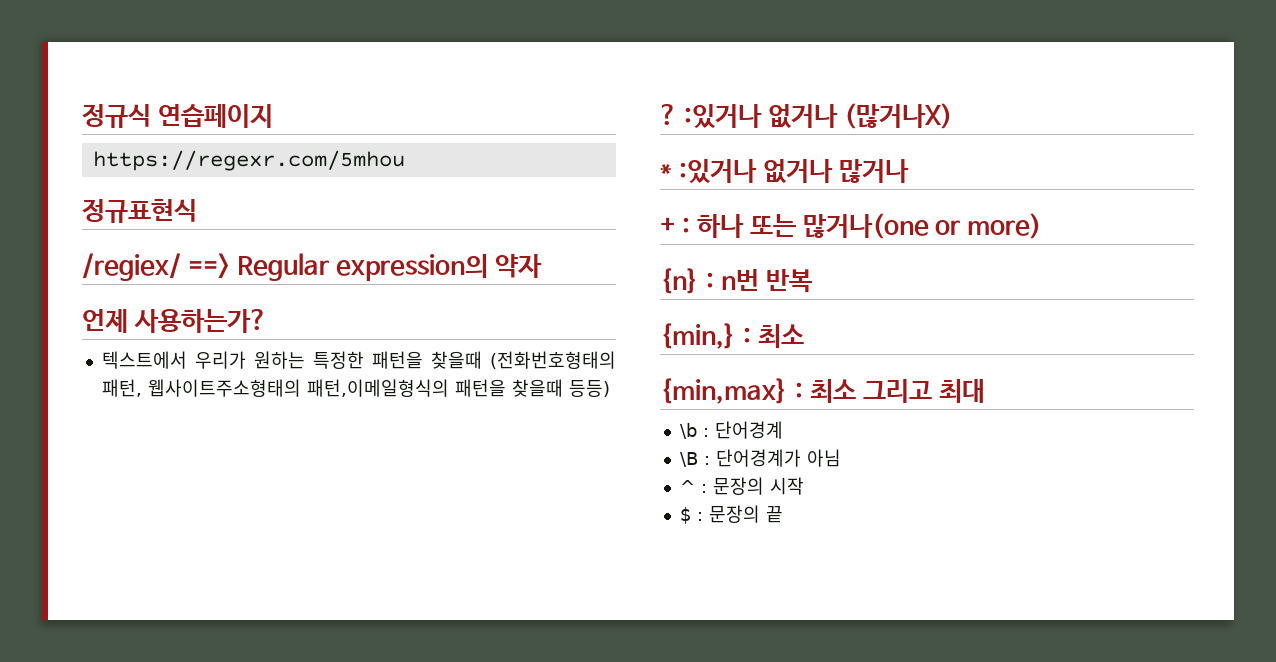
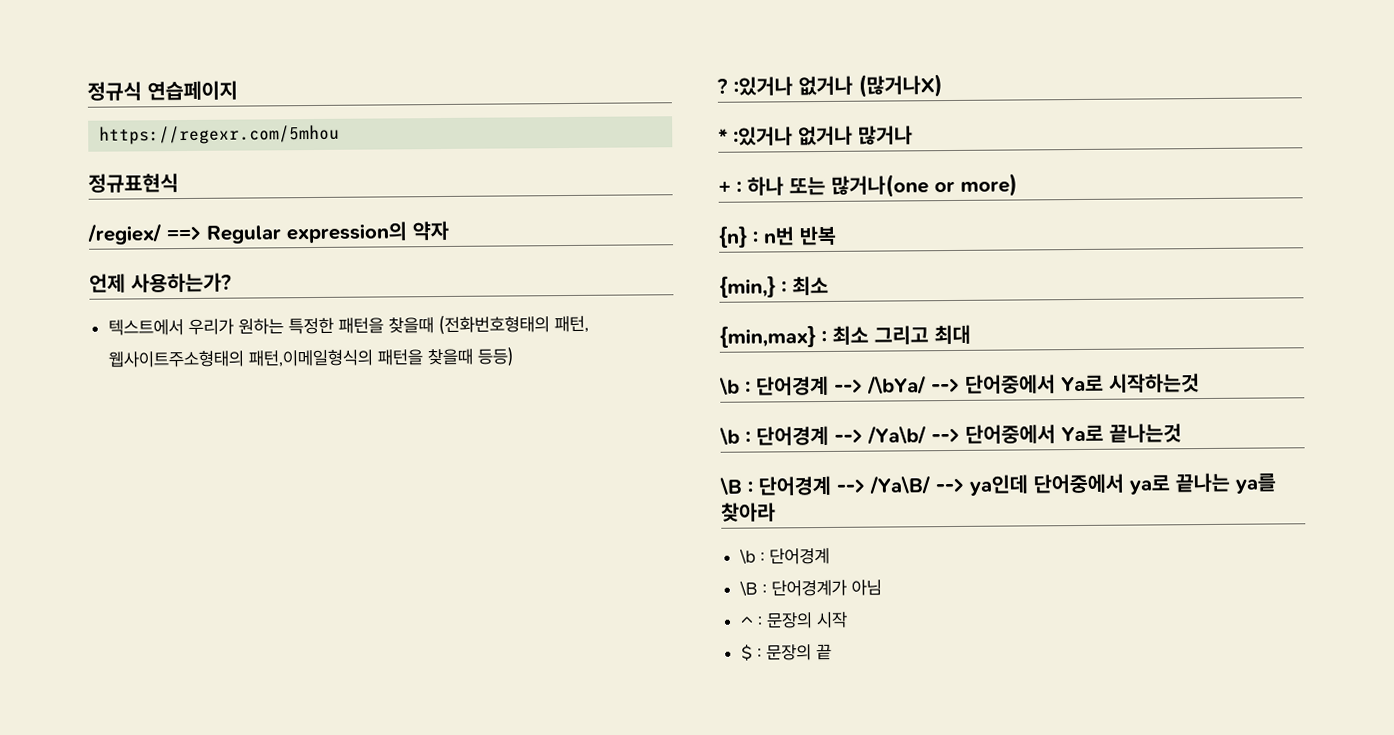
+ \b : 단어경계 --> /\bYa/ --> 단어중에서 Ya로 시작하는것
+ \b : 단어경계 --> /Ya\b/ --> 단어중에서 Ya로 끝나는것
+ \B : 단어경계 --> /Ya\B/ --> ya인데 단어중에서 ya로 끝나는 ya를 찾아라

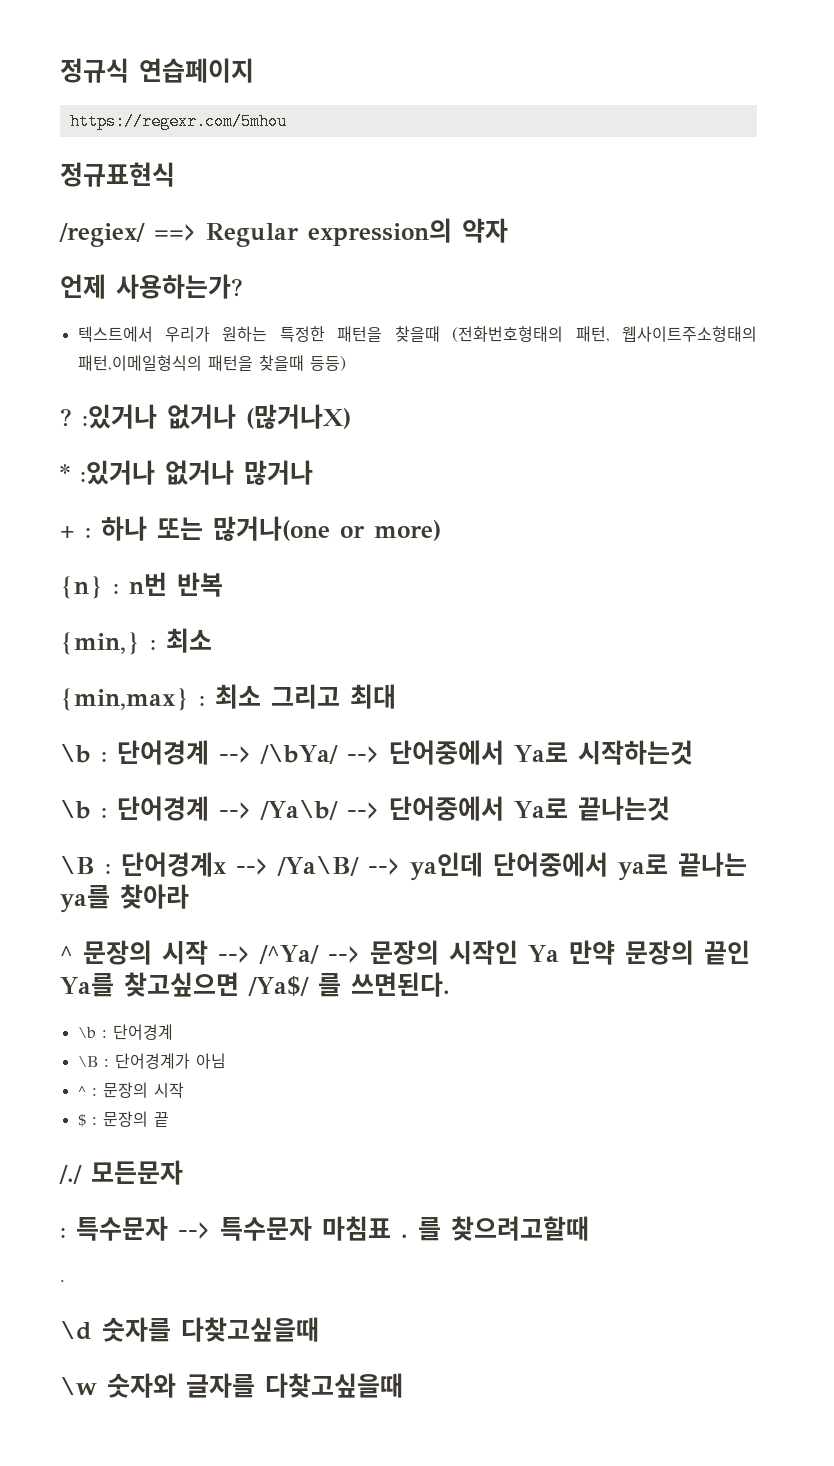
- \B : 단어경계 --> /Ya\B/ --> ya인데 단어중에서 ya로 끝나는 ya를 찾아라
+ \B : 단어경계x --> /Ya\B/ --> ya인데 단어중에서 ya로 끝나는 ya를 찾아라
+ ^ 문장의 시작 --> /^Ya/ --> 문장의 시작인 Ya 만약 문장의 끝인 Ya를 찾고싶으면 /Ya$/ 를 쓰면된다.
+ /./ 모든문자
+ : 특수문자 --> 특수문자 마침표 . 를 찾으려고할때
+ .
+ \d 숫자를 다찾고싶을때
+ \w 숫자와 글자를 다찾고싶을때

